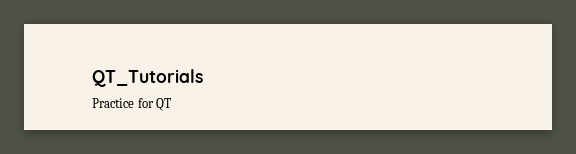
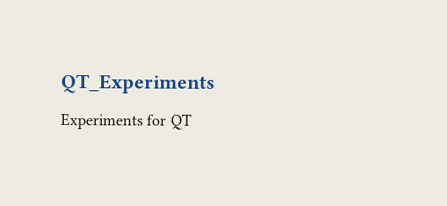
- QT_Tutorials
- Practice for QT
+ QT_Experiments
+ Experiments for QT

